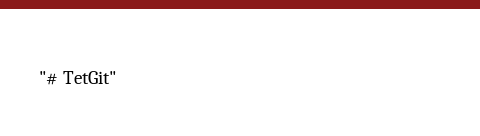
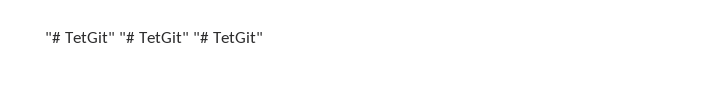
- "# TetGit"
+ "# TetGit" "# TetGit" "# TetGit"

